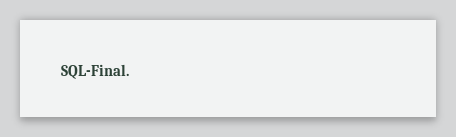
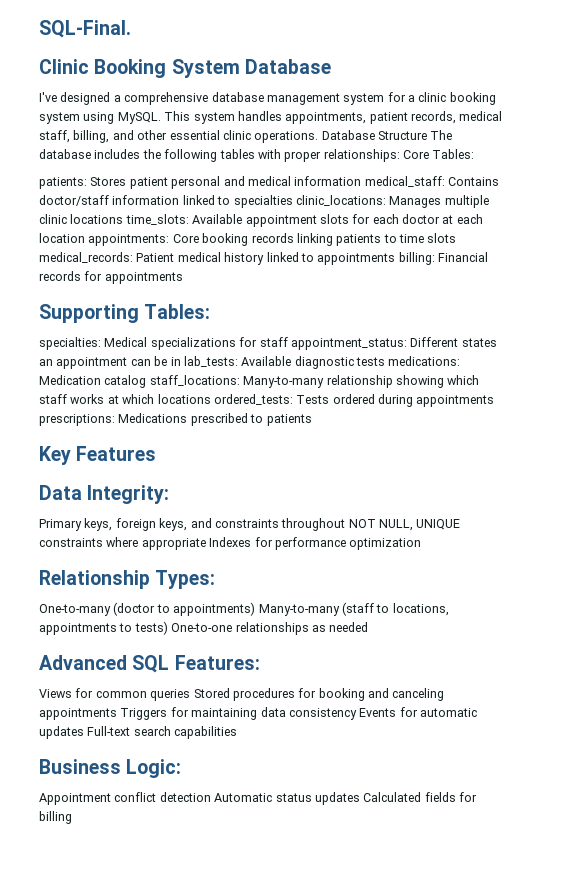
+ Clinic Booking System Database
+ I've designed a comprehensive database management system for a clinic booking system using MySQL. This system handles appointments, patient records, medical staff, billing, and other essential clinic operations. Database Structure The database includes the following tables with proper relationships: Core Tables:
+ patients: Stores patient personal and medical information medical_staff: Contains doctor/staff information linked to specialties clinic_locations: Manages multiple clinic locations time_slots: Available appointment slots for each doctor at each location appointments: Core booking records linking patients to time slots medical_records: Patient medical history linked to appointments billing: Financial records for appointments
+ Supporting Tables:
+ specialties: Medical specializations for staff appointment_status: Different states an appointment can be in lab_tests: Available diagnostic tests medications: Medication catalog staff_locations: Many-to-many relationship showing which staff works at which locations ordered_tests: Tests ordered during appointments prescriptions: Medications prescribed to patients
+ Key Features
+ Data Integrity:
+ Primary keys, foreign keys, and constraints throughout NOT NULL, UNIQUE constraints where appropriate Indexes for performance optimization
+ Relationship Types:
+ One-to-many (doctor to appointments) Many-to-many (staff to locations, appointments to tests) One-to-one relationships as needed
+ Advanced SQL Features:
+ Views for common queries Stored procedures for booking and canceling appointments Triggers for maintaining data consistency Events for automatic updates Full-text search capabilities
+ Business Logic:
+ Appointment conflict detection Automatic status updates Calculated fields for billing

